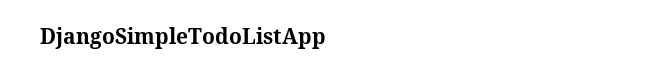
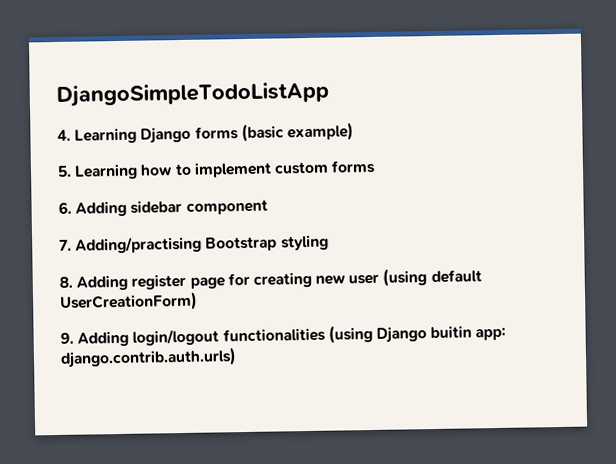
+ 4. Learning Django forms (basic example)
+ 5. Learning how to implement custom forms
+ 6. Adding sidebar component
+ 7. Adding/practising Bootstrap styling
+ 8. Adding register page for creating new user (using default UserCreationForm)
+ 9. Adding login/logout functionalities (using Django buitin app: django.contrib.auth.urls)

